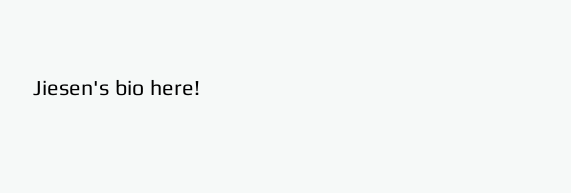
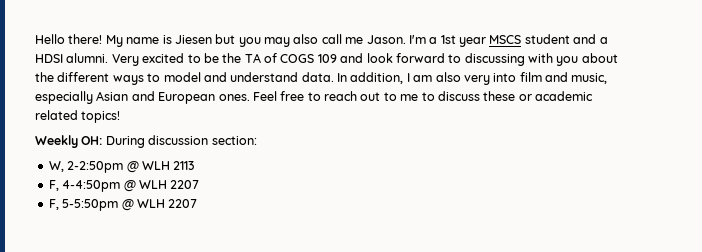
- Jiesen's bio here!
+ Hello there! My name is Jiesen but you may also call me Jason. I'm a 1st year MSCS student and a HDSI alumni. Very excited to be the TA of COGS 109 and look forward to discussing with you about the different ways to model and understand data. In addition, I am also very into film and music, especially Asian and European ones. Feel free to reach out to me to discuss these or academic related topics!
+ Weekly OH: During discussion section:
+ W, 2-2:50pm @ WLH 2113
+ F, 4-4:50pm @ WLH 2207
+ F, 5-5:50pm @ WLH 2207

